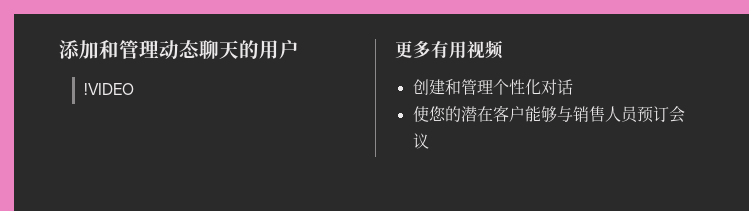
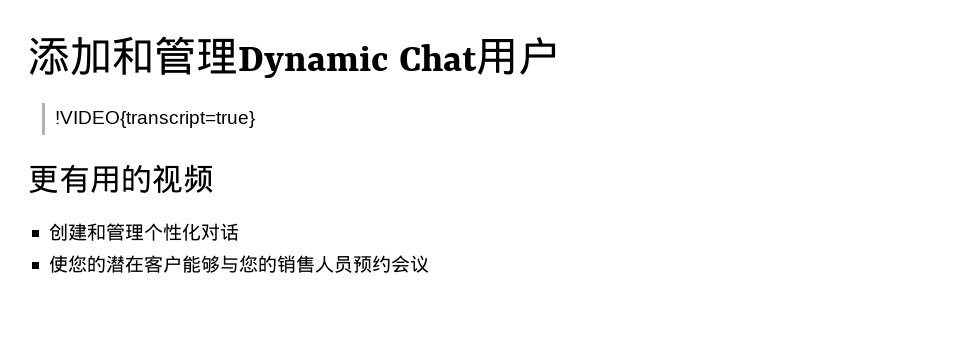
- 添加和管理动态聊天的用户
+ 添加和管理Dynamic Chat用户
- !VIDEO
+ !VIDEO{transcript=true}
- 更多有用视频
+ 更有用的视频
- 使您的潜在客户能够与销售人员预订会议
+ 使您的潜在客户能够与您的销售人员预约会议

